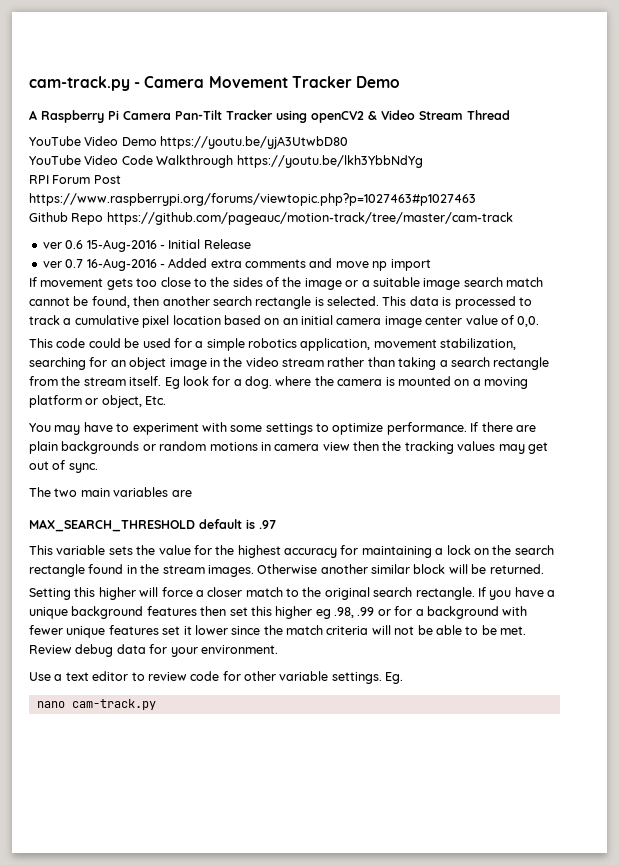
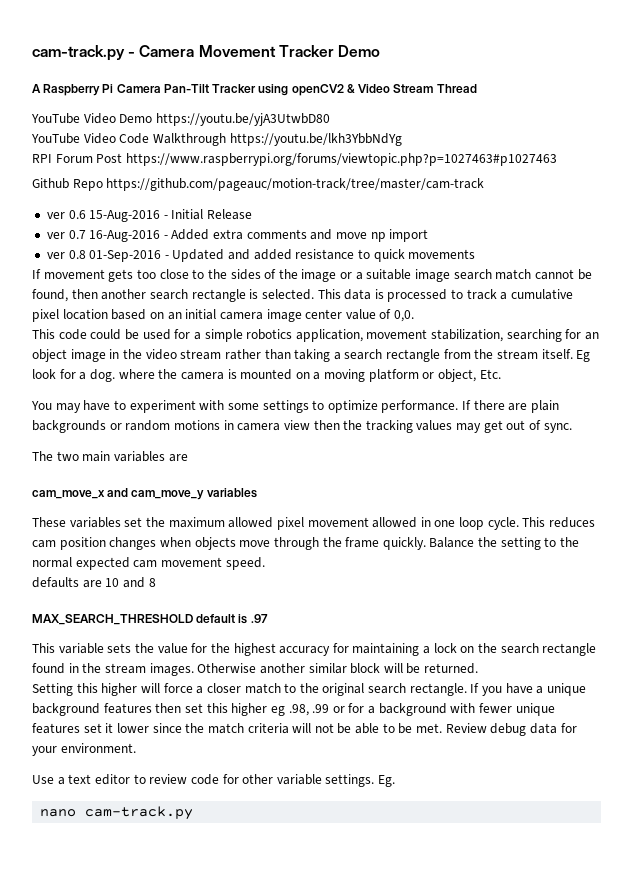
+ ver 0.8 01-Sep-2016 - Updated and added resistance to quick movements
+ cam_move_x and cam_move_y variables
+ These variables set the maximum allowed pixel movement allowed in one loop cycle. This reduces cam position changes when objects move through the frame quickly. Balance the setting to the normal expected cam movement speed.
+ defaults are 10 and 8

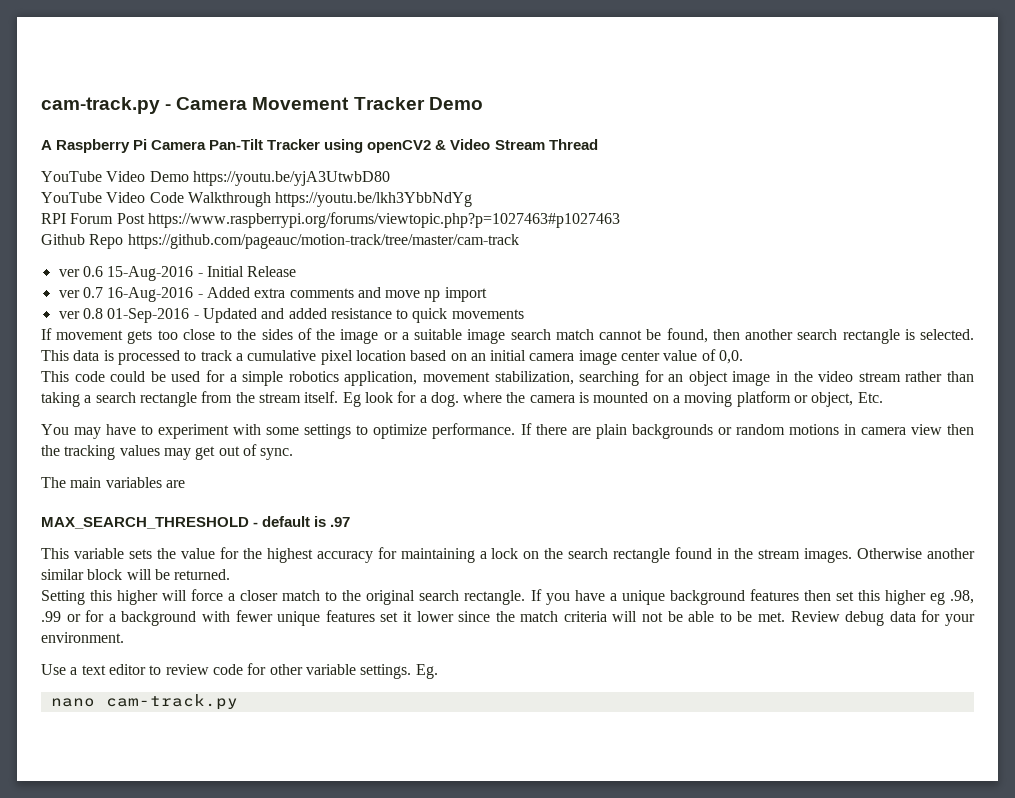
- The two main variables are
+ The main variables are
- cam_move_x and cam_move_y variables
- These variables set the maximum allowed pixel movement allowed in one loop cycle. This reduces cam position changes when objects move through the frame quickly. Balance the setting to the normal expected cam movement speed.
- defaults are 10 and 8
- MAX_SEARCH_THRESHOLD default is .97
+ MAX_SEARCH_THRESHOLD - default is .97

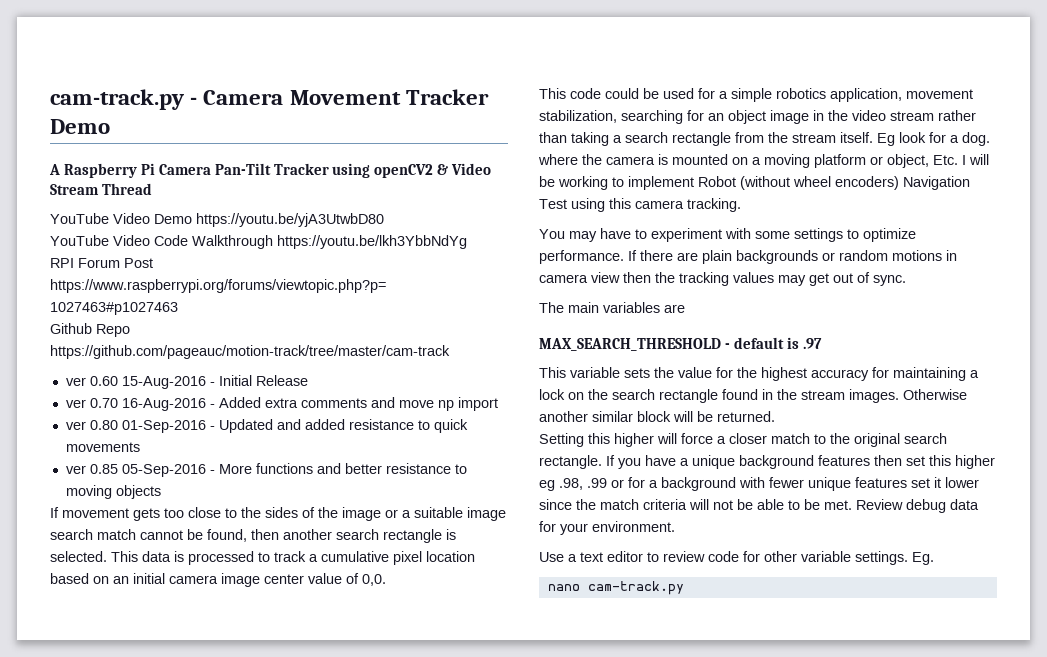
- ver 0.6 15-Aug-2016 - Initial Release
+ ver 0.60 15-Aug-2016 - Initial Release
- ver 0.7 16-Aug-2016 - Added extra comments and move np import
+ ver 0.70 16-Aug-2016 - Added extra comments and move np import
- ver 0.8 01-Sep-2016 - Updated and added resistance to quick movements
+ ver 0.80 01-Sep-2016 - Updated and added resistance to quick movements
+ ver 0.85 05-Sep-2016 - More functions and better resistance to moving objects
- Eg look for a dog. where the camera is mounted on a moving platform or object, Etc.
+ Eg look for a dog. where the camera is mounted on a moving platform or object, Etc. I will be working to implement Robot (without wheel encoders) Navigation Test using this camera tracking.

